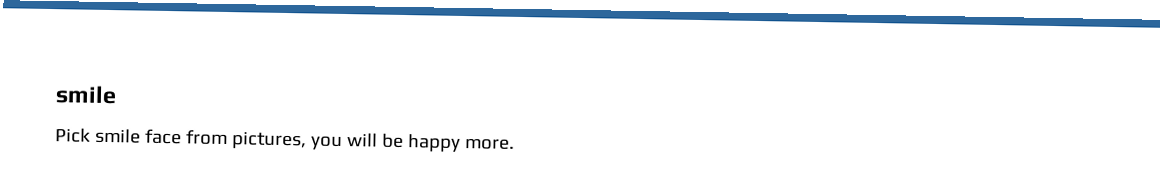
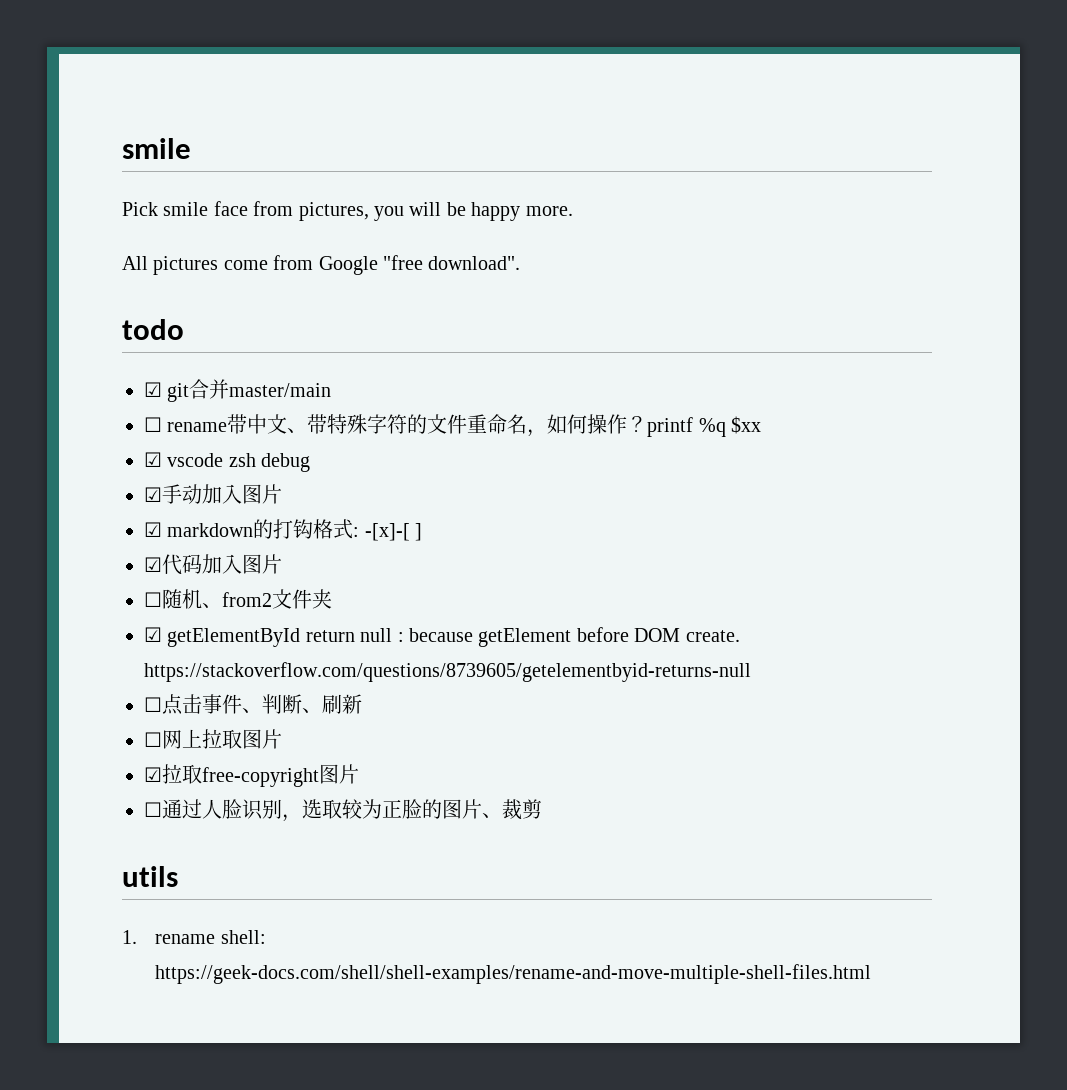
+ All pictures come from Google "free download".
+ todo
+ ☑ git合并master/main
+ ☐ rename带中文、带特殊字符的文件重命名，如何操作？printf %q $xx
+ ☑ vscode zsh debug
+ ☑手动加入图片
+ ☑ markdown的打钩格式: -[x]-[ ]
+ ☑代码加入图片
+ ☐随机、from2文件夹
+ ☑ getElementById return null : because getElement before DOM create. https://stackoverflow.com/questions/8739605/getelementbyid-returns-null
+ ☐点击事件、判断、刷新
+ ☐网上拉取图片
+ ☑拉取free-copyright图片
+ ☐通过人脸识别，选取较为正脸的图片、裁剪
+ utils
+ 1. rename shell: https://geek-docs.com/shell/shell-examples/rename-and-move-multiple-shell-files.html

